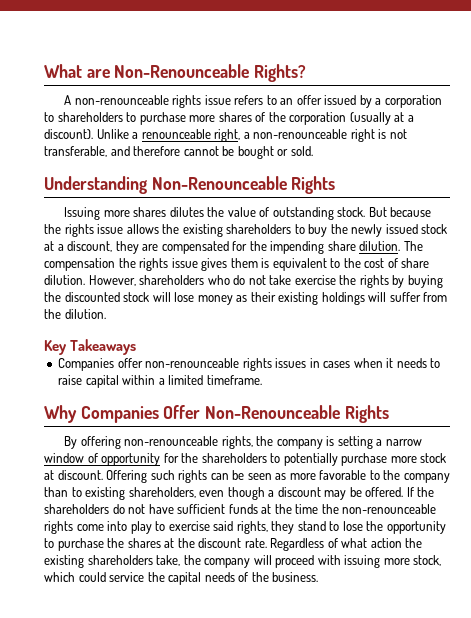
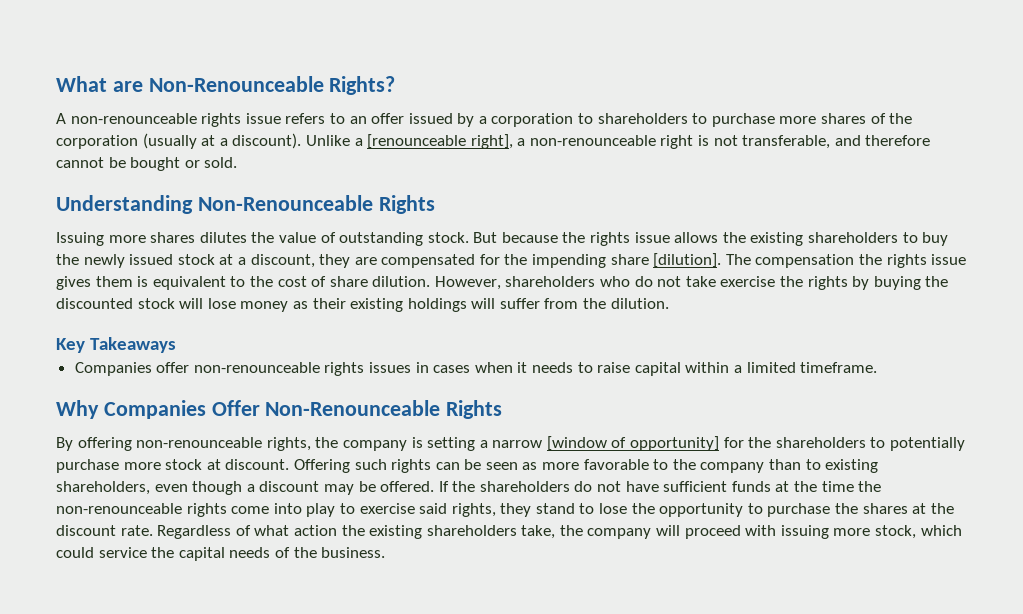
- Unlike a renounceable right, a non-renounceable right is not transferable, and therefore cannot be bought or sold.
+ Unlike a [renounceable right], a non-renounceable right is not transferable, and therefore cannot be bought or sold.
- But because the rights issue allows the existing shareholders to buy the newly issued stock at a discount, they are compensated for the impending share dilution.
+ But because the rights issue allows the existing shareholders to buy the newly issued stock at a discount, they are compensated for the impending share [dilution].
- By offering non-renounceable rights, the company is setting a narrow window of opportunity for the shareholders to potentially purchase more stock at discount.
+ By offering non-renounceable rights, the company is setting a narrow [window of opportunity] for the shareholders to potentially purchase more stock at discount.

